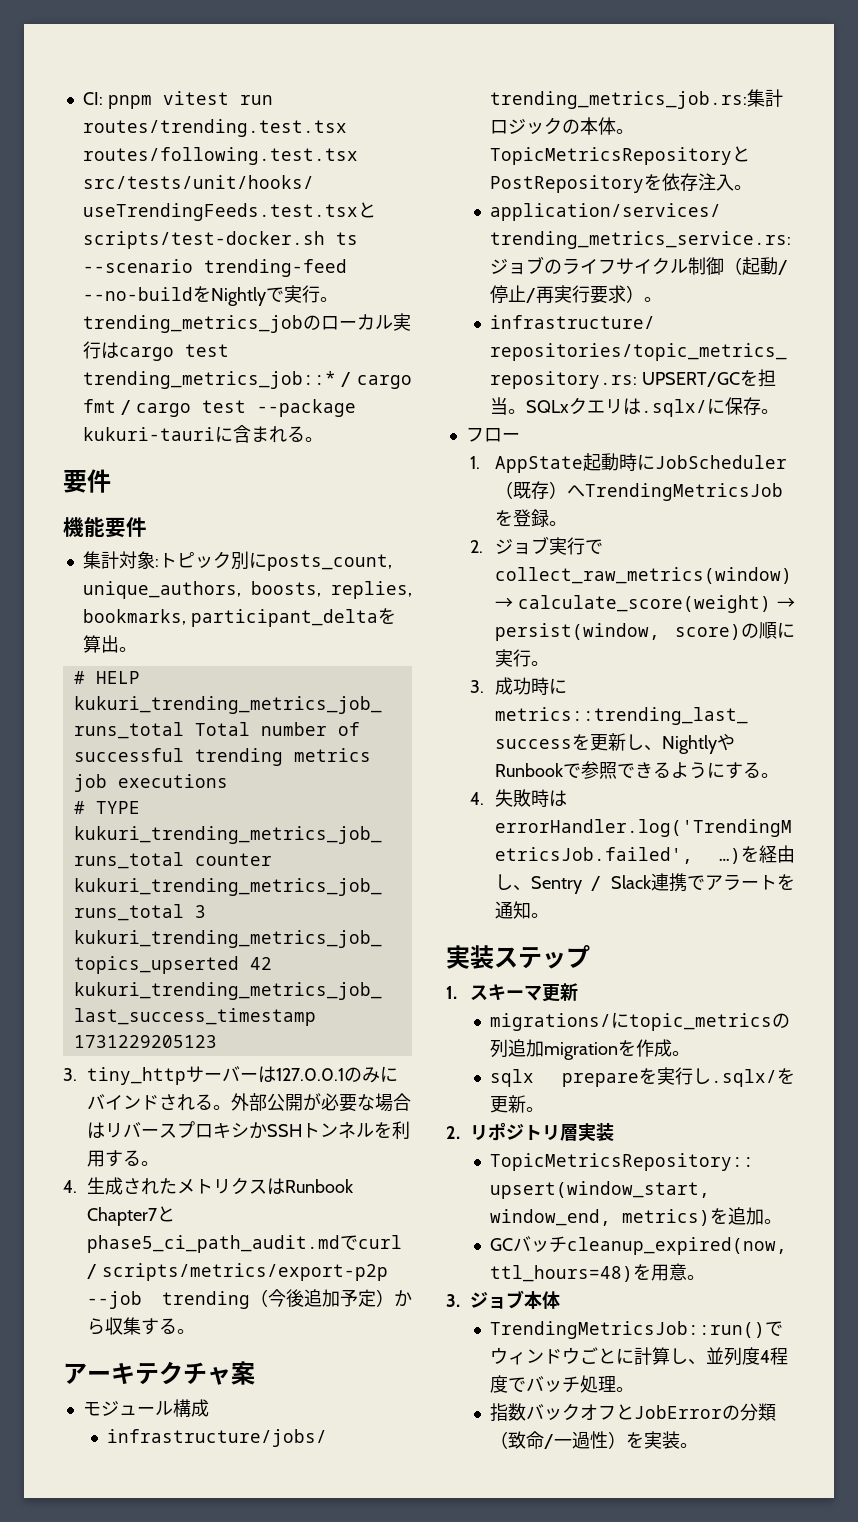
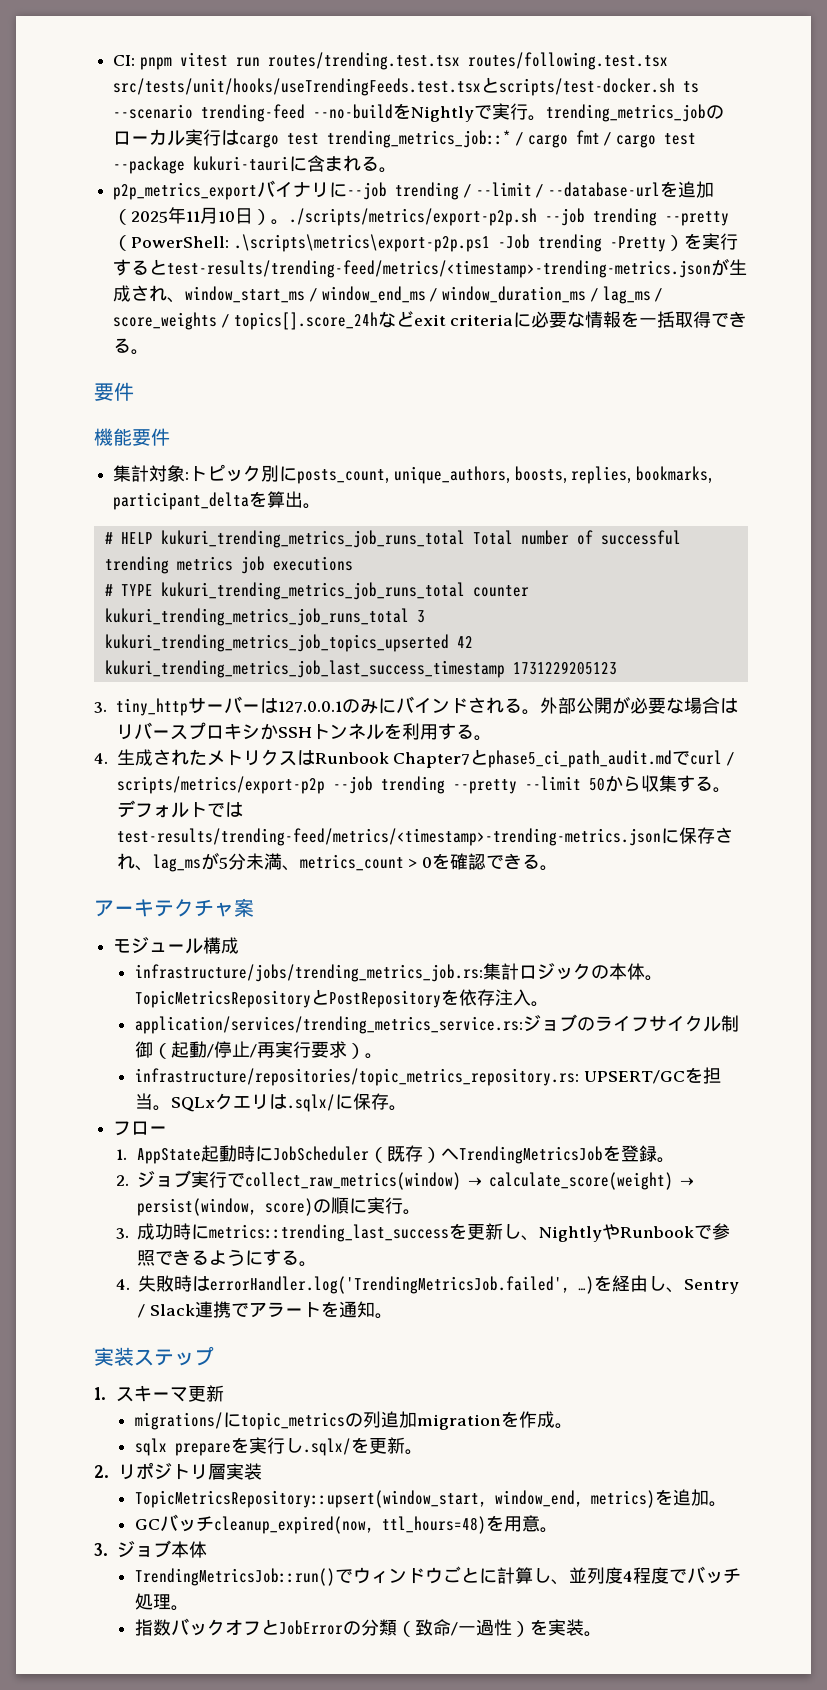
+ p2p_metrics_exportバイナリに--job trending / --limit / --database-urlを追加（2025年11月10日）。./scripts/metrics/export-p2p.sh --job trending --pretty（PowerShell: .\scripts\metrics\export-p2p.ps1 -Job trending -Pretty）を実行するとtest-results/trending-feed/metrics/<timestamp>-trending-metrics.jsonが生成され、window_start_ms / window_end_ms / window_duration_ms / lag_ms / score_weights / topics[].score_24hなどexit criteriaに必要な情報を一括取得できる。
- 4.生成されたメトリクスはRunbook Chapter7とphase5_ci_path_audit.mdでcurl / scripts/metrics/export-p2p --job trending（今後追加予定）から収集する。
+ 4.生成されたメトリクスはRunbook Chapter7とphase5_ci_path_audit.mdでcurl / scripts/metrics/export-p2p --job trending --pretty --limit 50から収集する。デフォルトではtest-results/trending-feed/metrics/<timestamp>-trending-metrics.jsonに保存され、lag_msが5分未満、metrics_count > 0を確認できる。

